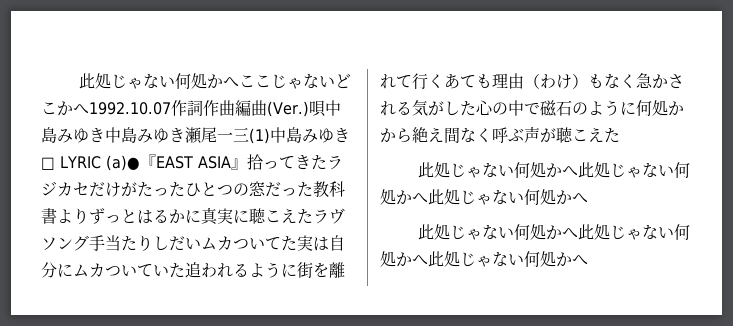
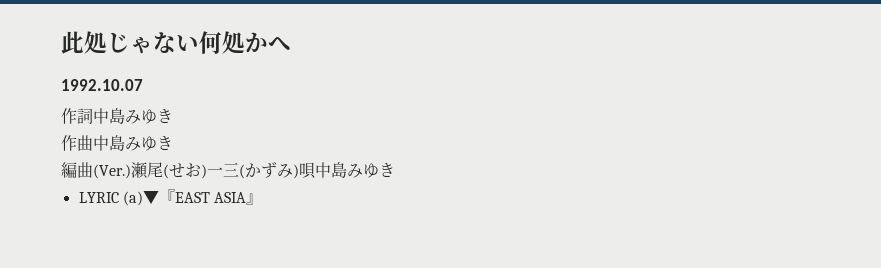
- 此処じゃない何処かへここじゃないどこかへ1992.10.07作詞作曲編曲(Ver.)唄中島みゆき中島みゆき瀬尾一三(1)中島みゆき□ LYRIC (a)●『EAST ASIA』拾ってきたラジカセだけがたったひとつの窓だった教科書よりずっとはるかに真実に聴こえたラヴソング手当たりしだいムカついてた実は自分にムカついていた追われるように街を離れて行くあても理由（わけ）もなく急かされる気がした心の中で磁石のように何処かから絶え間なく呼ぶ声が聴こえた
- 此処じゃない何処かへ此処じゃない何処かへ此処じゃない何処かへ
- 此処じゃない何処かへ此処じゃない何処かへ此処じゃない何処かへ
+ 此処じゃない何処かへ
+ 1992.10.07
+ 作詞中島みゆき
+ 作曲中島みゆき
+ 編曲(Ver.)瀬尾(せお)一三(かずみ)唄中島みゆき
+ LYRIC (a)▼『EAST ASIA』

